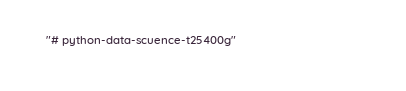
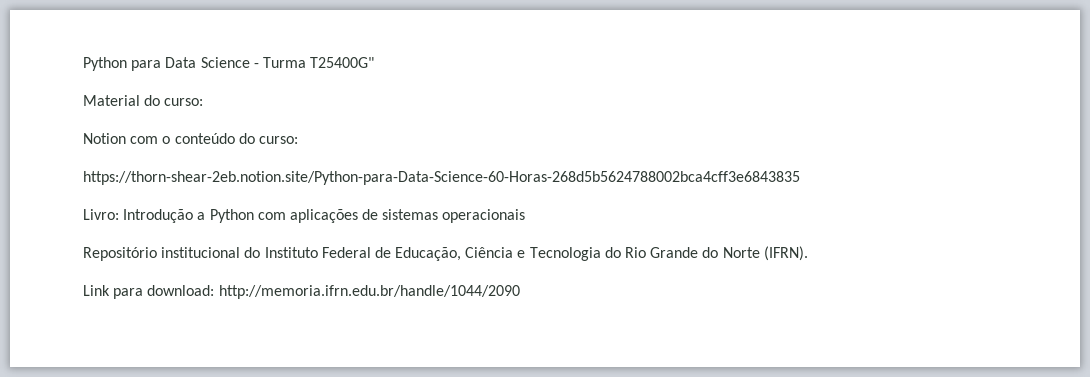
- "# python-data-scuence-t25400g"
+ Python para Data Science - Turma T25400G"
+ Material do curso:
+ Notion com o conteúdo do curso:
+ https://thorn-shear-2eb.notion.site/Python-para-Data-Science-60-Horas-268d5b5624788002bca4cff3e6843835
+ Livro: Introdução a Python com aplicações de sistemas operacionais
+ Repositório institucional do Instituto Federal de Educação, Ciência e Tecnologia do Rio Grande do Norte (IFRN).
+ Link para download: http://memoria.ifrn.edu.br/handle/1044/2090

